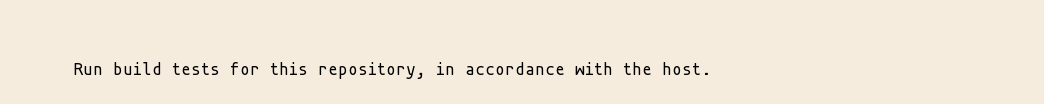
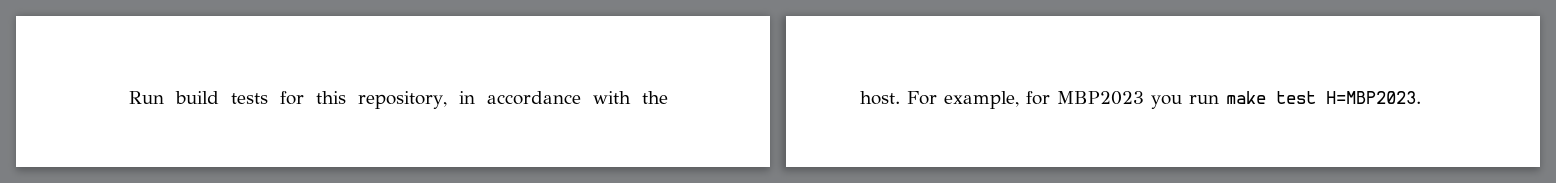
+ For example, for MBP2023 you run make test H=MBP2023.

